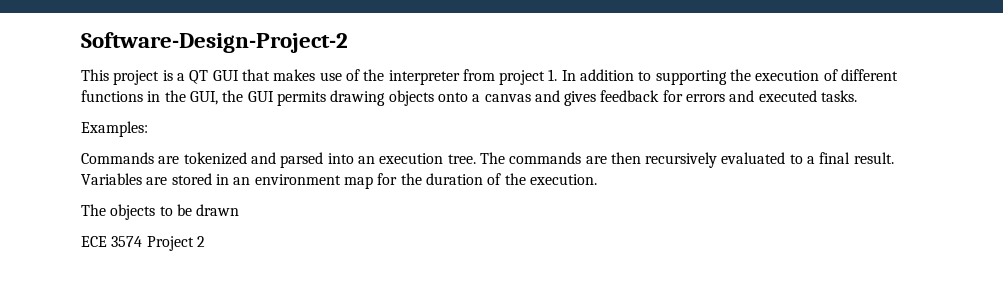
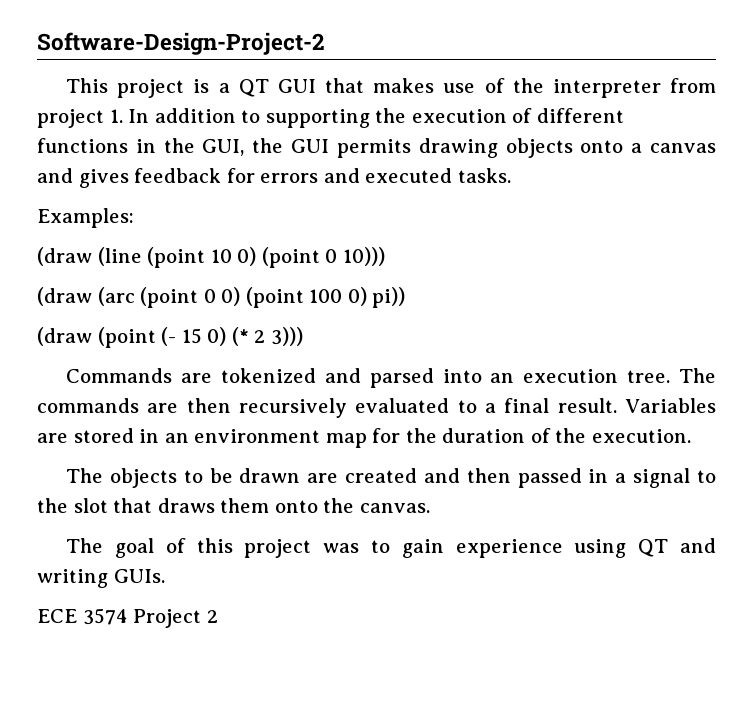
+ (draw (line (point 10 0) (point 0 10)))
+ (draw (arc (point 0 0) (point 100 0) pi))
+ (draw (point (- 15 0) (* 2 3)))
- The objects to be drawn
+ The objects to be drawn are created and then passed in a signal to the slot that draws them onto the canvas.
+ The goal of this project was to gain experience using QT and writing GUIs.

